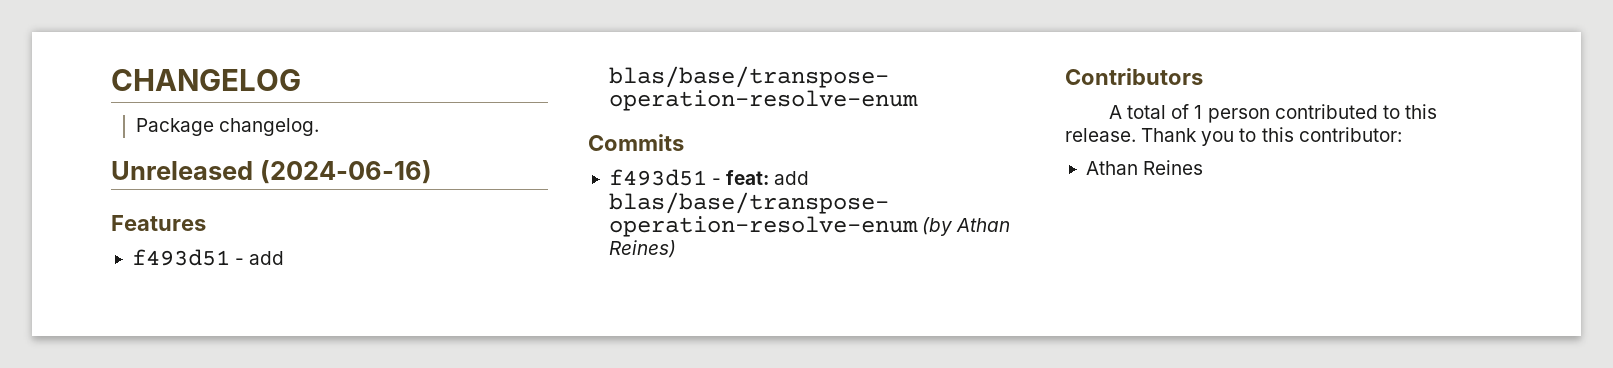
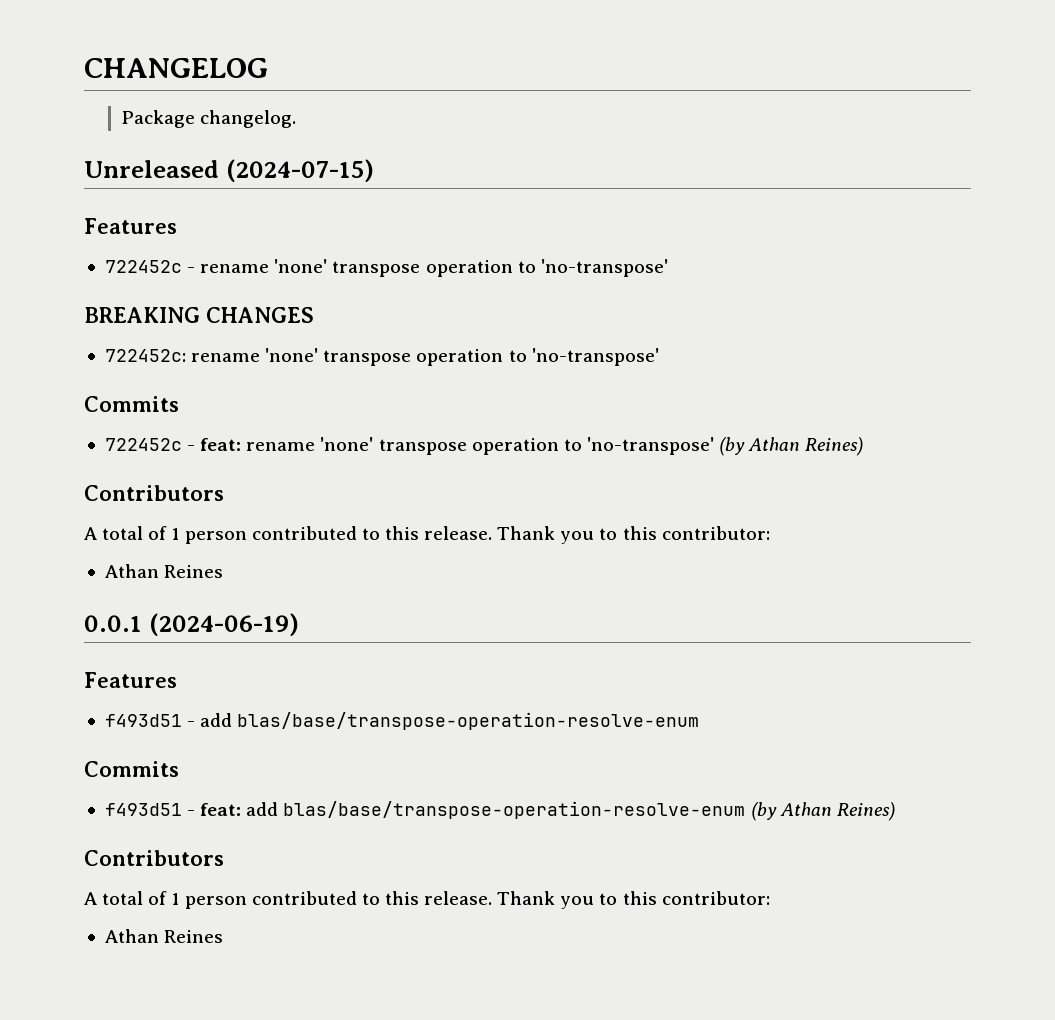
- Unreleased (2024-06-16)
+ Unreleased (2024-07-15)
+ Features
+ 722452c - rename 'none' transpose operation to 'no-transpose'
+ BREAKING CHANGES
+ 722452c: rename 'none' transpose operation to 'no-transpose'
+ Commits
+ 722452c - feat: rename 'none' transpose operation to 'no-transpose' (by Athan Reines)
+ Contributors
+ A total of 1 person contributed to this release. Thank you to this contributor:
+ Athan Reines
+ 0.0.1 (2024-06-19)

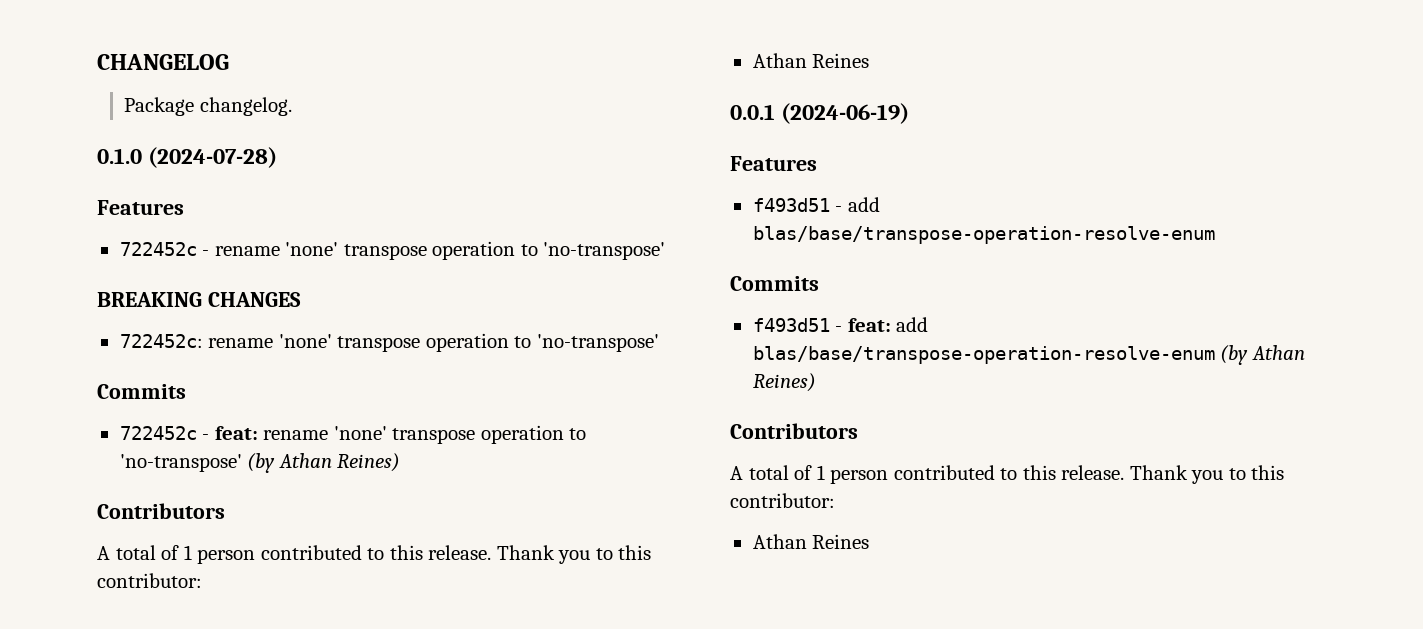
- Unreleased (2024-07-15)
+ 0.1.0 (2024-07-28)

